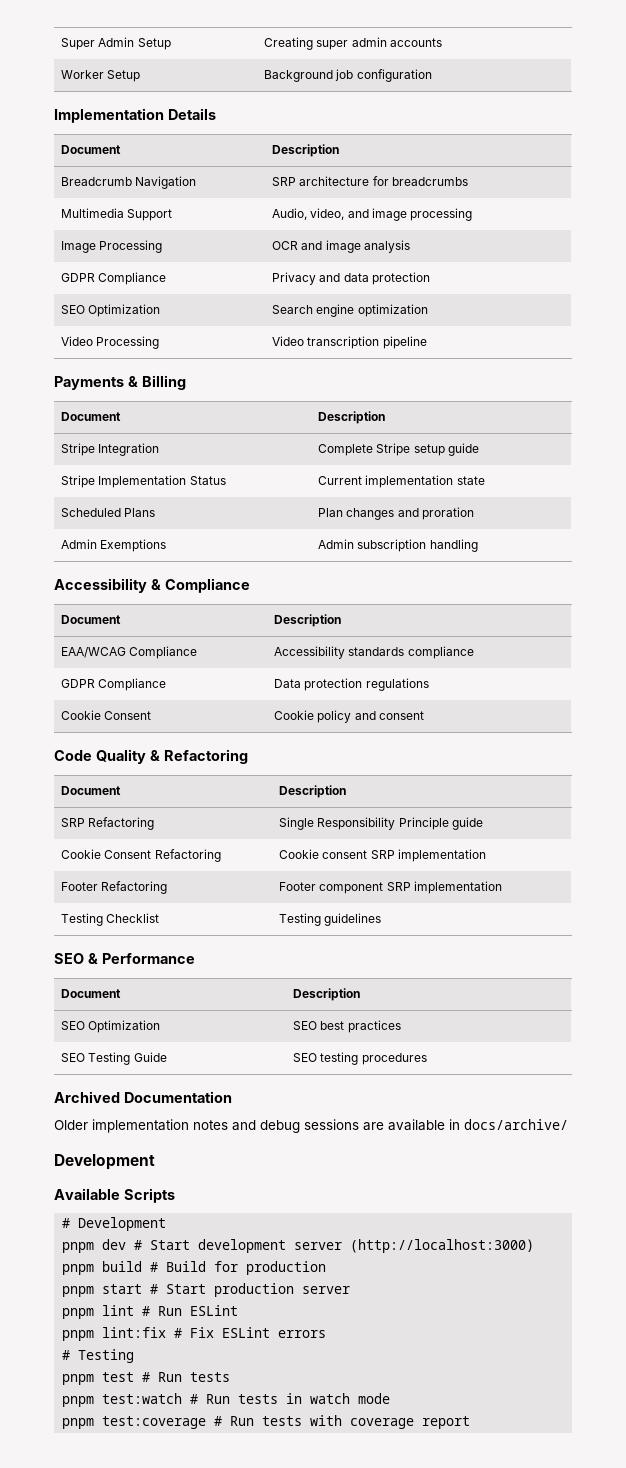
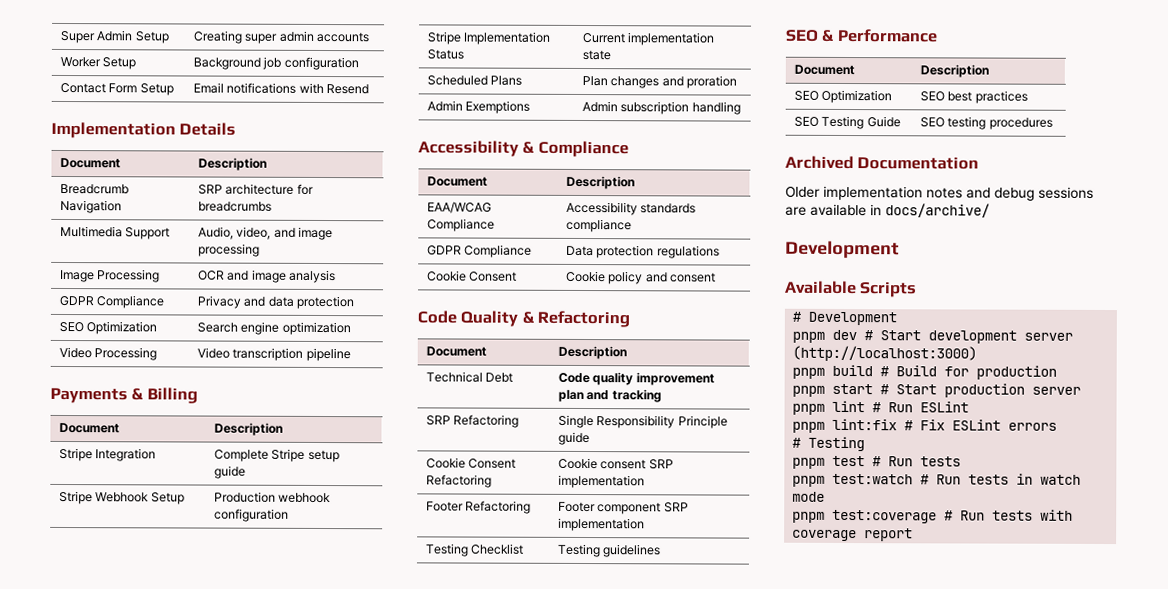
+ Contact Form Setup | Email notifications with Resend
+ Stripe Webhook Setup | Production webhook configuration
+ Technical Debt | Code quality improvement plan and tracking

